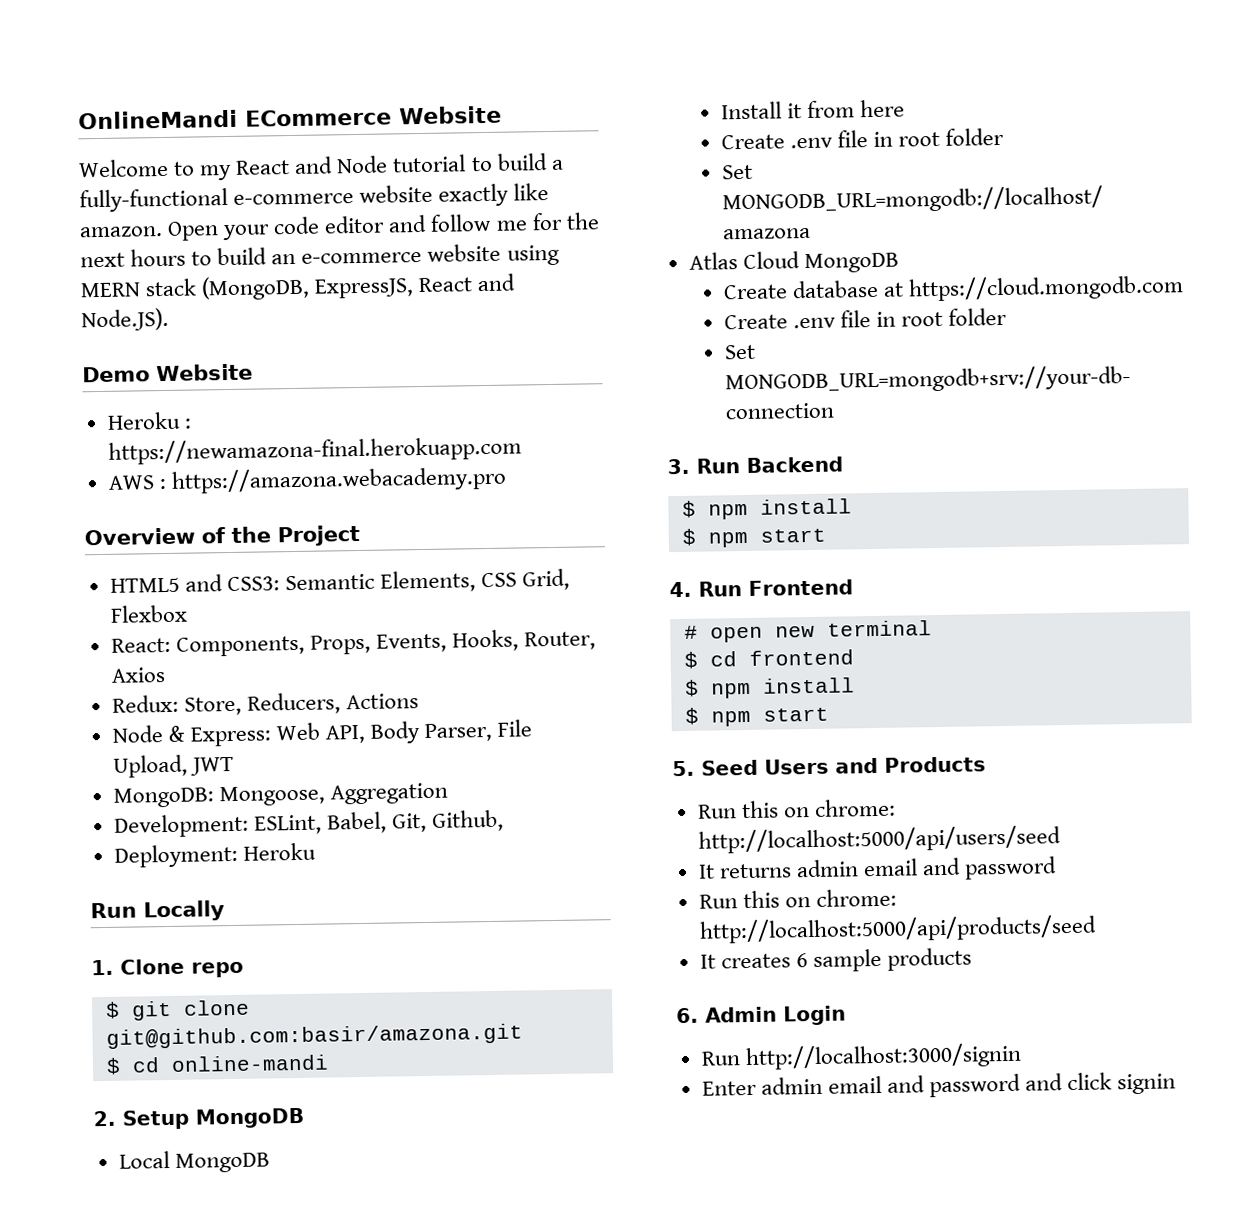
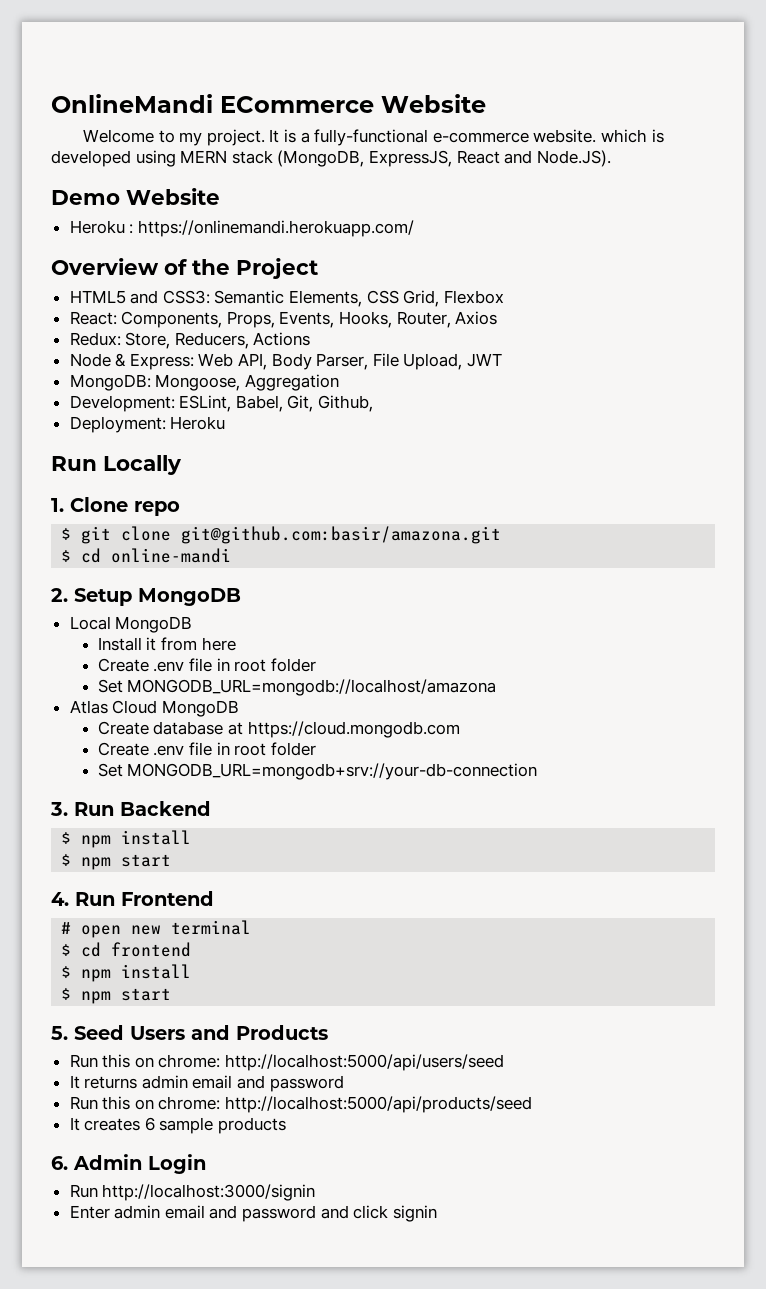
- Welcome to my React and Node tutorial to build a fully-functional e-commerce website exactly like amazon. Open your code editor and follow me for the next hours to build an e-commerce website using MERN stack (MongoDB, ExpressJS, React and Node.JS).
+ Welcome to my project. It is a fully-functional e-commerce website. which is developed using MERN stack (MongoDB, ExpressJS, React and Node.JS).
- Heroku : https://newamazona-final.herokuapp.com
- AWS : https://amazona.webacademy.pro
+ Heroku : https://onlinemandi.herokuapp.com/

